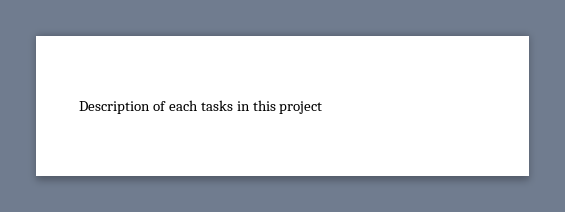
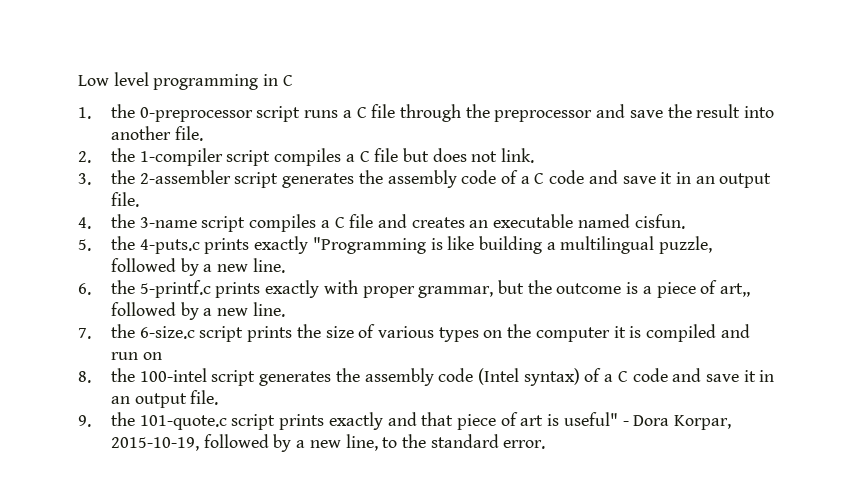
- Description of each tasks in this project
+ Low level programming in C
+ 1. the 0-preprocessor script runs a C file through the preprocessor and save the result into another file.
+ 2. the 1-compiler script compiles a C file but does not link.
+ 3. the 2-assembler script generates the assembly code of a C code and save it in an output file.
+ 4. the 3-name script compiles a C file and creates an executable named cisfun.
+ 5. the 4-puts.c prints exactly "Programming is like building a multilingual puzzle, followed by a new line.
+ 6. the 5-printf.c prints exactly with proper grammar, but the outcome is a piece of art,, followed by a new line.
+ 7. the 6-size.c script prints the size of various types on the computer it is compiled and run on
+ 8. the 100-intel script generates the assembly code (Intel syntax) of a C code and save it in an output file.
+ 9. the 101-quote.c script prints exactly and that piece of art is useful" - Dora Korpar, 2015-10-19, followed by a new line, to the standard error.

